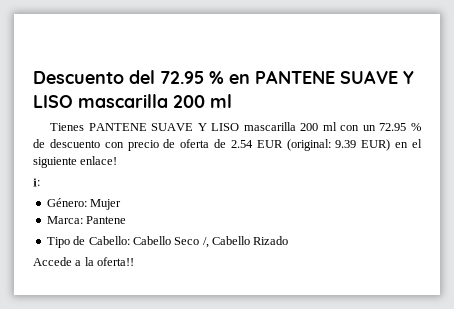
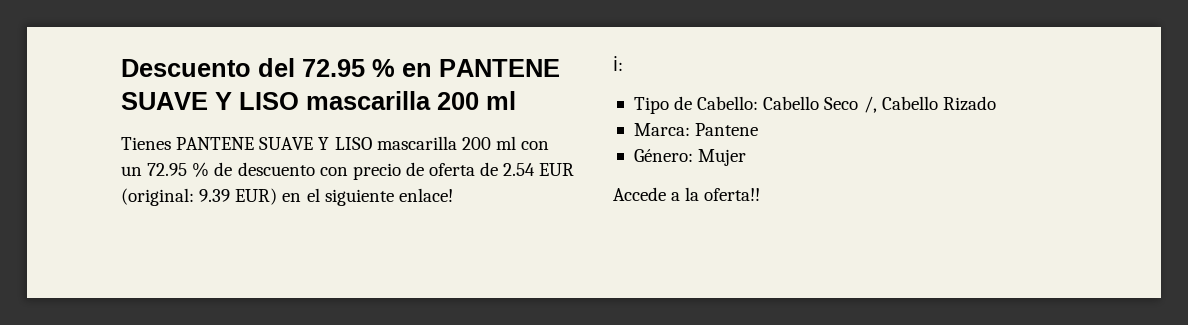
- Género: Mujer
- Marca: Pantene
+ Marca: Pantene
+ Género: Mujer

